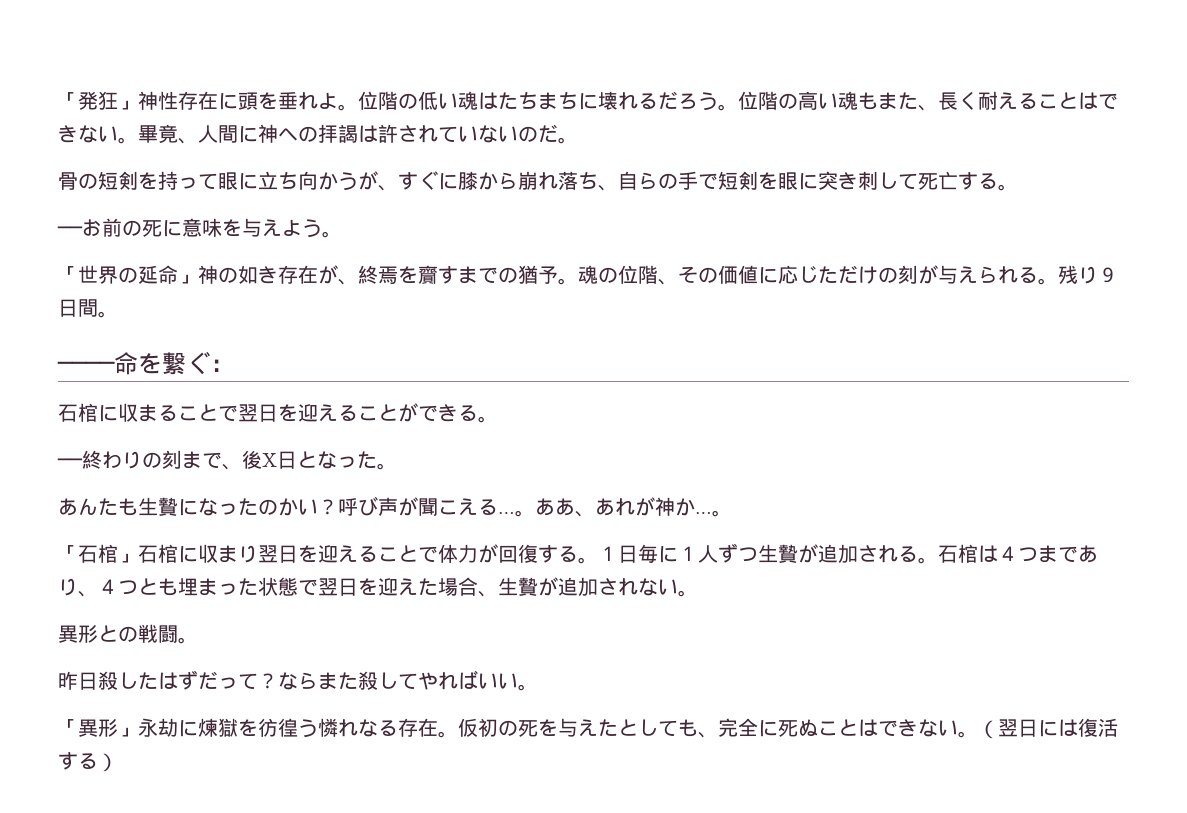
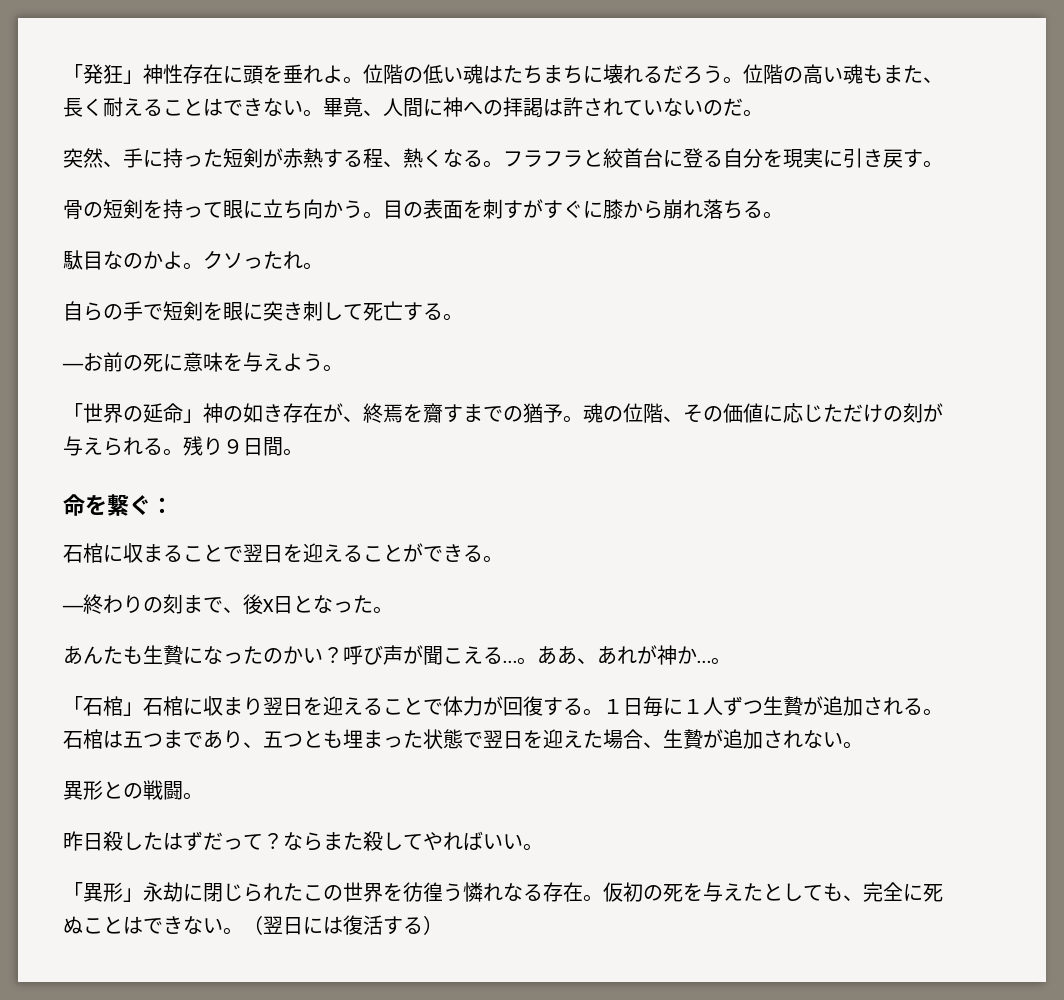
+ 突然、手に持った短剣が赤熱する程、熱くなる。フラフラと絞首台に登る自分を現実に引き戻す。
- 骨の短剣を持って眼に立ち向かうが、すぐに膝から崩れ落ち、自らの手で短剣を眼に突き刺して死亡する。
+ 骨の短剣を持って眼に立ち向かう。目の表面を刺すがすぐに膝から崩れ落ちる。
+ 駄目なのかよ。クソったれ。
+ 自らの手で短剣を眼に突き刺して死亡する。
- ────命を繋ぐ：
+ 命を繋ぐ：
- 石棺は４つまであり、４つとも埋まった状態で翌日を迎えた場合、生贄が追加されない。
+ 石棺は五つまであり、五つとも埋まった状態で翌日を迎えた場合、生贄が追加されない。
- 「異形」永劫に煉獄を彷徨う憐れなる存在。
+ 「異形」永劫に閉じられたこの世界を彷徨う憐れなる存在。

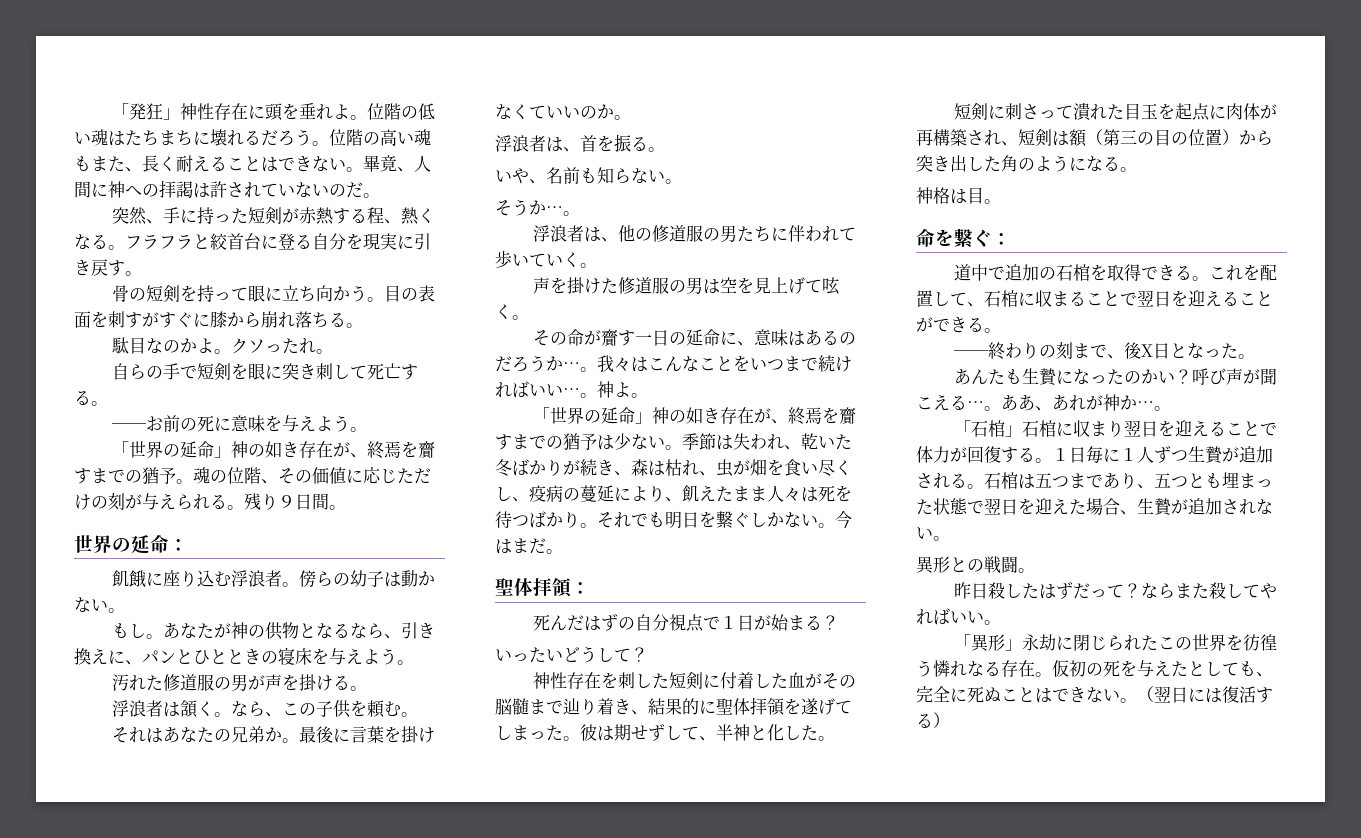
+ 世界の延命：
+ 飢餓に座り込む浮浪者。傍らの幼子は動かない。
+ もし。あなたが神の供物となるなら、引き換えに、パンとひとときの寝床を与えよう。
+ 汚れた修道服の男が声を掛ける。
+ 浮浪者は頷く。なら、この子供を頼む。
+ それはあなたの兄弟か。最後に言葉を掛けなくていいのか。
+ 浮浪者は、首を振る。
+ いや、名前も知らない。
+ そうか…。
+ 浮浪者は、他の修道服の男たちに伴われて歩いていく。
+ 声を掛けた修道服の男は空を見上げて呟く。
+ その命が齎す一日の延命に、意味はあるのだろうか…。我々はこんなことをいつまで続ければいい…。神よ。
+ 「世界の延命」神の如き存在が、終焉を齎すまでの猶予は少ない。季節は失われ、乾いた冬ばかりが続き、森は枯れ、虫が畑を食い尽くし、疫病の蔓延により、飢えたまま人々は死を待つばかり。それでも明日を繋ぐしかない。今はまだ。
+ 聖体拝領：
+ 死んだはずの自分視点で１日が始まる？
+ いったいどうして？
+ 神性存在を刺した短剣に付着した血がその脳髄まで辿り着き、結果的に聖体拝領を遂げてしまった。彼は期せずして、半神と化した。
+ 短剣に刺さって潰れた目玉を起点に肉体が再構築され、短剣は額（第三の目の位置）から突き出した角のようになる。
+ 神格は目。
  命を繋ぐ：
- 石棺に収まることで翌日を迎えることができる。
+ 道中で追加の石棺を取得できる。これを配置して、石棺に収まることで翌日を迎えることができる。

